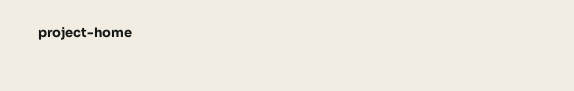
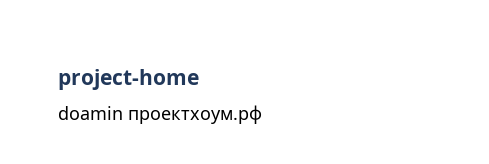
+ doamin проектхоум.рф

